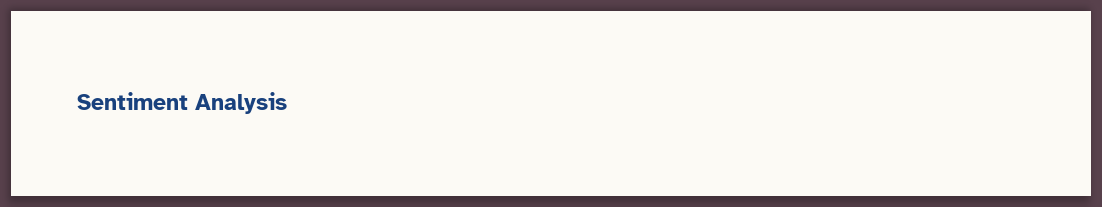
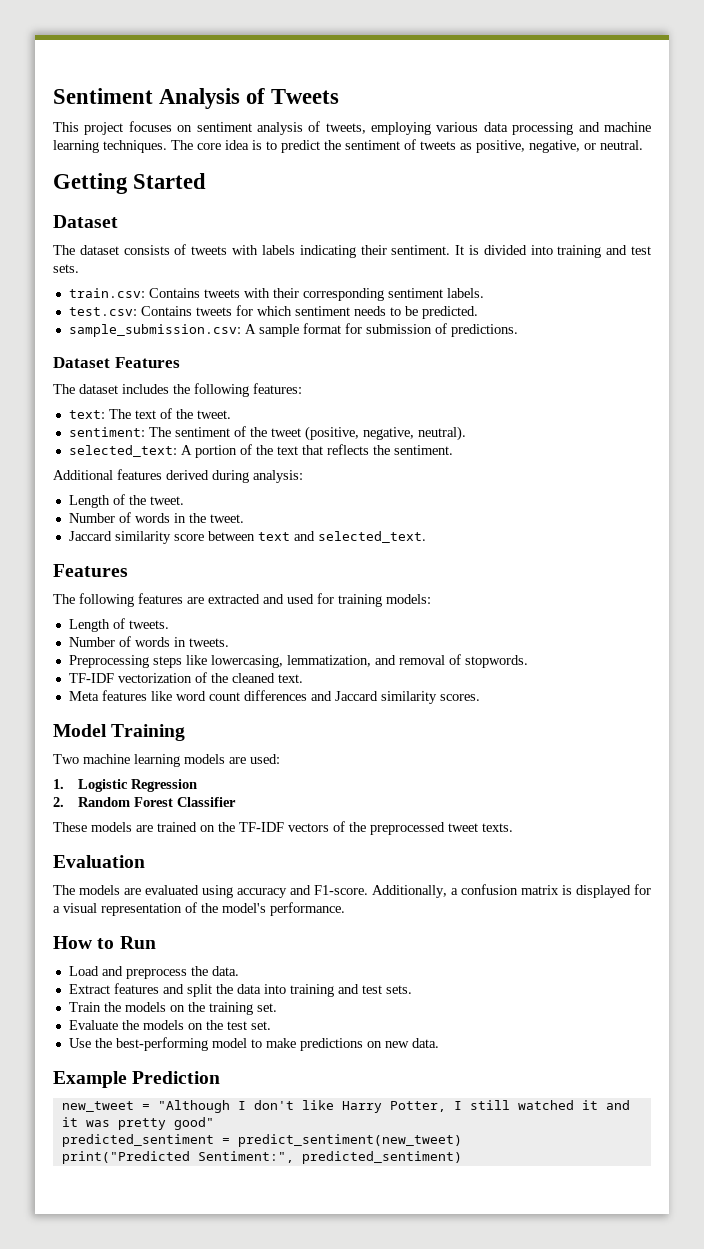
- Sentiment Analysis
+ Sentiment Analysis of Tweets
+ This project focuses on sentiment analysis of tweets, employing various data processing and machine learning techniques. The core idea is to predict the sentiment of tweets as positive, negative, or neutral.
+ Getting Started
+ Dataset
+ The dataset consists of tweets with labels indicating their sentiment. It is divided into training and test sets.
+ train.csv: Contains tweets with their corresponding sentiment labels.
+ test.csv: Contains tweets for which sentiment needs to be predicted.
+ sample_submission.csv: A sample format for submission of predictions.
+ Dataset Features
+ The dataset includes the following features:
+ text: The text of the tweet.
+ sentiment: The sentiment of the tweet (positive, negative, neutral).
+ selected_text: A portion of the text that reflects the sentiment.
+ Additional features derived during analysis:
+ Length of the tweet.
+ Number of words in the tweet.
+ Jaccard similarity score between text and selected_text.
+ Features
+ The following features are extracted and used for training models:
+ Length of tweets.
+ Number of words in tweets.
+ Preprocessing steps like lowercasing, lemmatization, and removal of stopwords.
+ TF-IDF vectorization of the cleaned text.
+ Meta features like word count differences and Jaccard similarity scores.
+ Model Training
+ Two machine learning models are used:
+ 1. Logistic Regression
+ 2. Random Forest Classifier
+ These models are trained on the TF-IDF vectors of the preprocessed tweet texts.
+ Evaluation
+ The models are evaluated using accuracy and F1-score. Additionally, a confusion matrix is displayed for a visual representation of the model's performance.
+ How to Run
+ Load and preprocess the data.
+ Extract features and split the data into training and test sets.
+ Train the models on the training set.
+ Evaluate the models on the test set.
+ Use the best-performing model to make predictions on new data.
+ Example Prediction
+ new_tweet = "Although I don't like Harry Potter, I still watched it and it was pretty good"
+ predicted_sentiment = predict_sentiment(new_tweet)
+ print("Predicted Sentiment:", predicted_sentiment)

